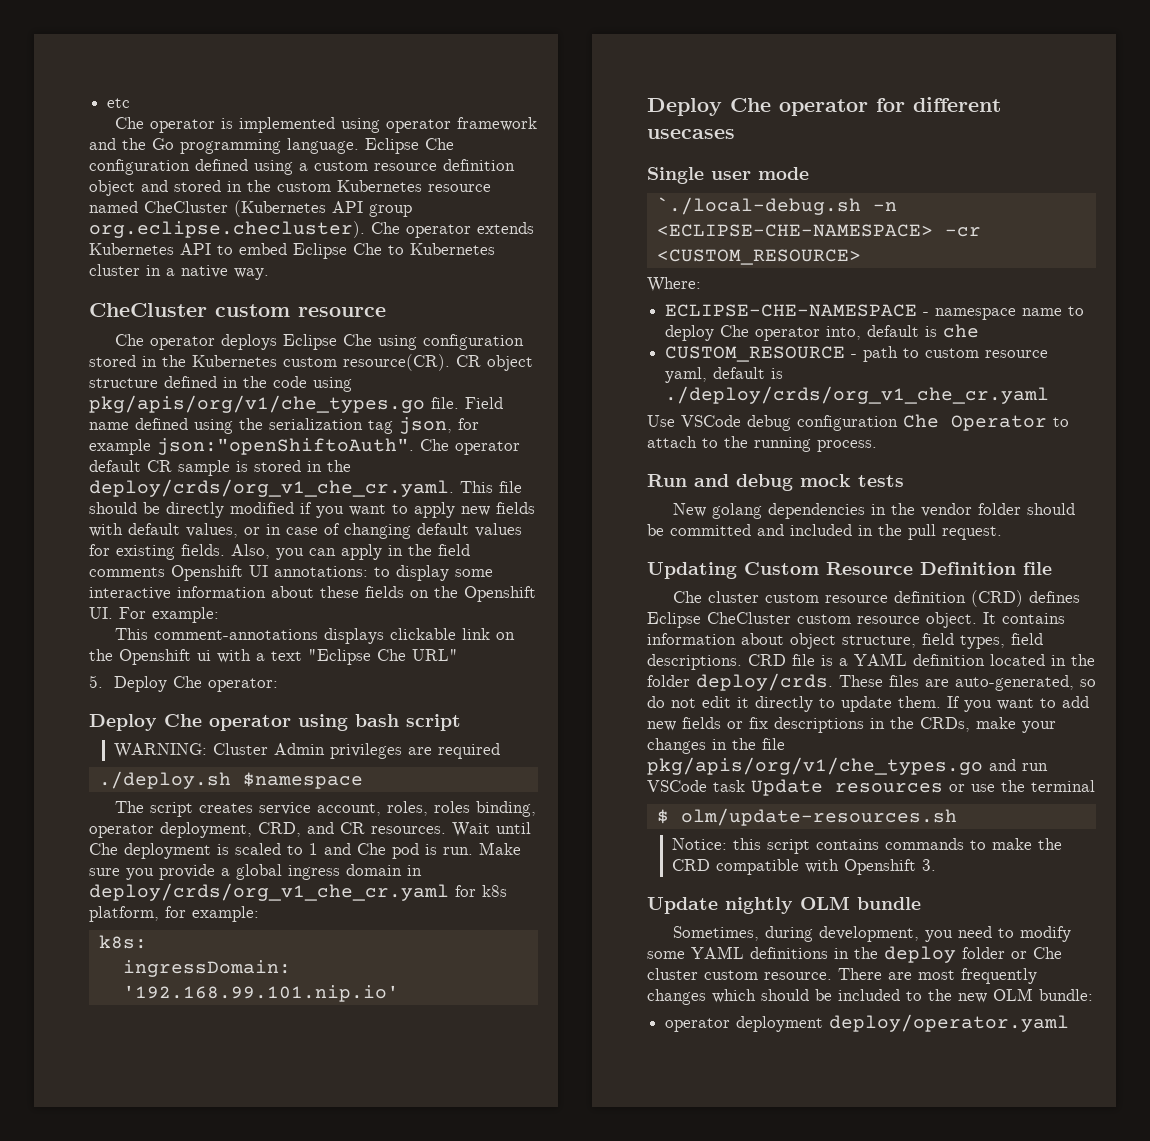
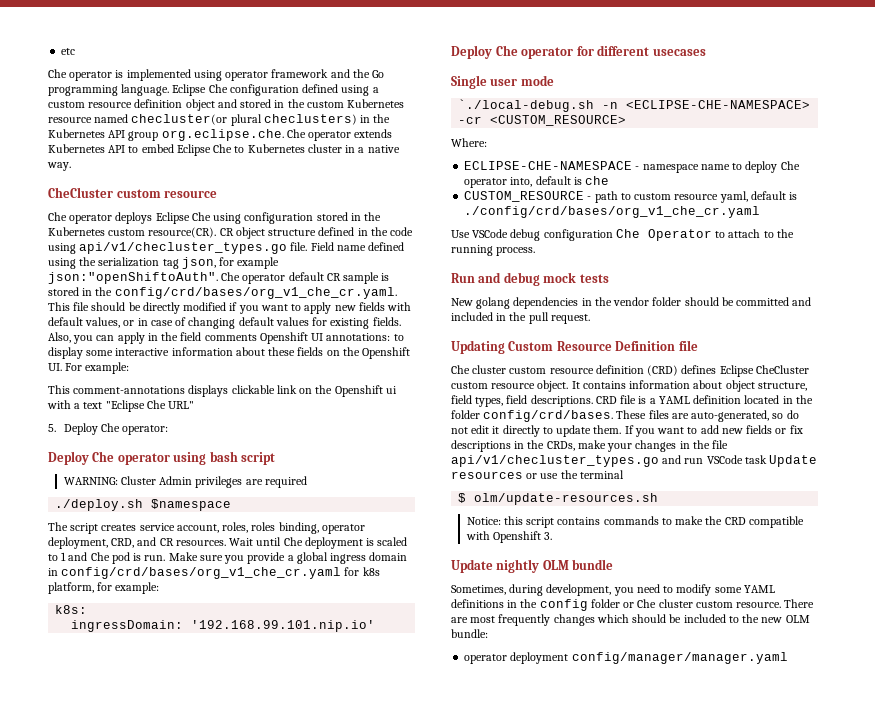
- Eclipse Che configuration defined using a custom resource definition object and stored in the custom Kubernetes resource named CheCluster (Kubernetes API group org.eclipse.checluster). Che operator extends Kubernetes API to embed Eclipse Che to Kubernetes cluster in a native way.
+ Eclipse Che configuration defined using a custom resource definition object and stored in the custom Kubernetes resource named checluster(or plural checlusters) in the Kubernetes API group org.eclipse.che. Che operator extends Kubernetes API to embed Eclipse Che to Kubernetes cluster in a native way.
- CR object structure defined in the code using pkg/apis/org/v1/che_types.go file.
+ CR object structure defined in the code using api/v1/checluster_types.go file.
- Che operator default CR sample is stored in the deploy/crds/org_v1_che_cr.yaml. This file should be directly modified if you want to apply new fields with default values, or in case of changing default values for existing fields.
+ Che operator default CR sample is stored in the config/crd/bases/org_v1_che_cr.yaml. This file should be directly modified if you want to apply new fields with default values, or in case of changing default values for existing fields.
- Make sure you provide a global ingress domain in deploy/crds/org_v1_che_cr.yaml for k8s platform, for example:
+ Make sure you provide a global ingress domain in config/crd/bases/org_v1_che_cr.yaml for k8s platform, for example:
- CUSTOM_RESOURCE - path to custom resource yaml, default is ./deploy/crds/org_v1_che_cr.yaml
+ CUSTOM_RESOURCE - path to custom resource yaml, default is ./config/crd/bases/org_v1_che_cr.yaml
- CRD file is a YAML definition located in the folder deploy/crds.
+ CRD file is a YAML definition located in the folder config/crd/bases.
- If you want to add new fields or fix descriptions in the CRDs, make your changes in the file pkg/apis/org/v1/che_types.go and run VSCode task Update resources or use the terminal
+ If you want to add new fields or fix descriptions in the CRDs, make your changes in the file api/v1/checluster_types.go and run VSCode task Update resources or use the terminal
- Sometimes, during development, you need to modify some YAML definitions in the deploy folder or Che cluster custom resource.
+ Sometimes, during development, you need to modify some YAML definitions in the config folder or Che cluster custom resource.
- operator deployment deploy/operator.yaml
+ operator deployment config/manager/manager.yaml

